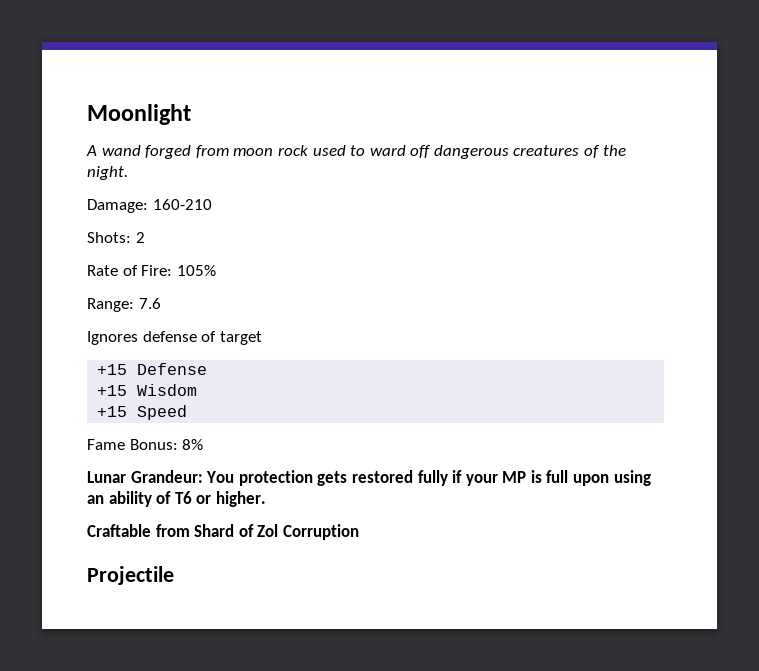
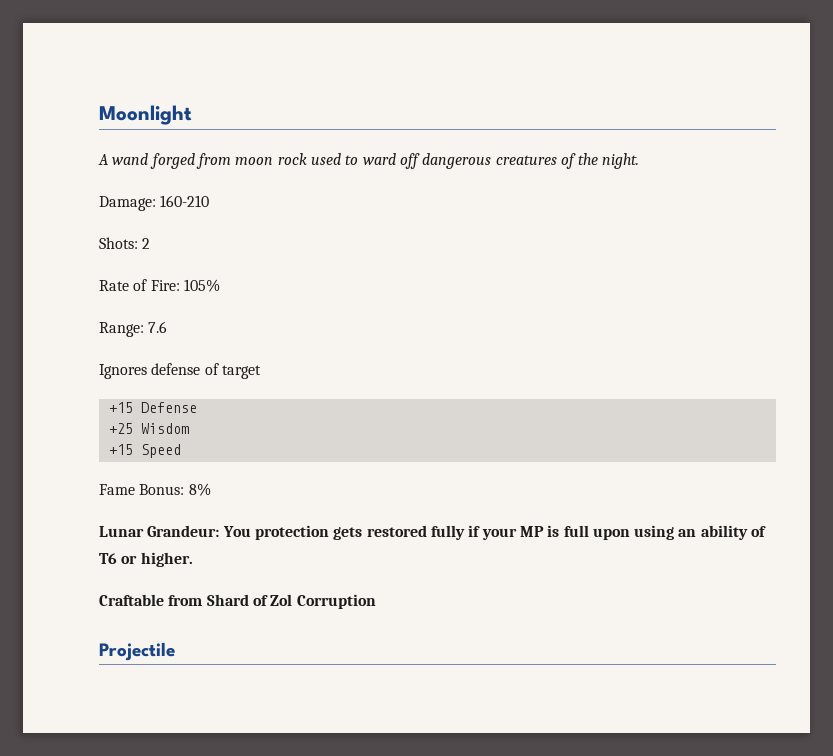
- +15 Wisdom
+ +25 Wisdom

